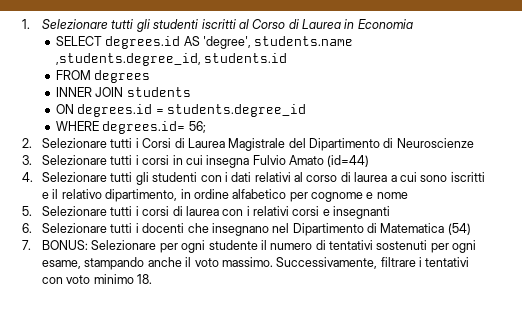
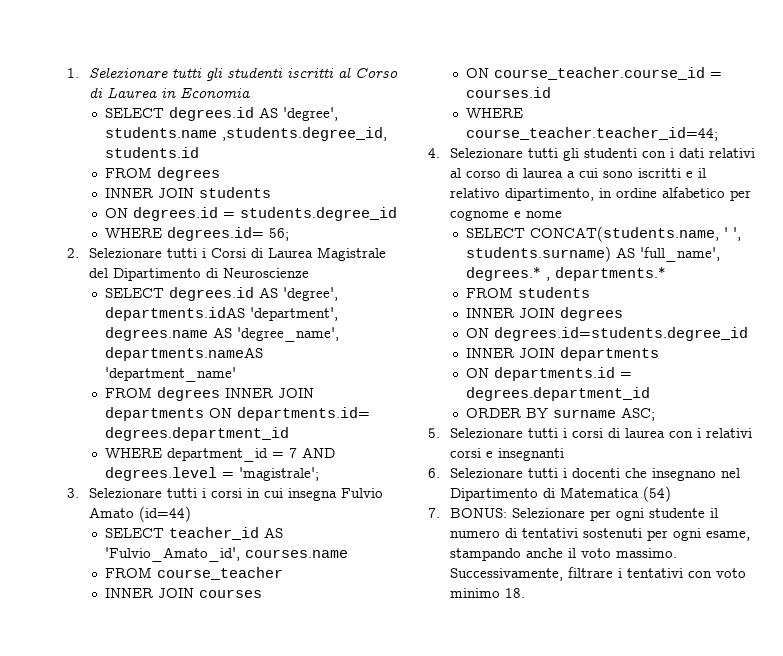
+ SELECT degrees.id AS 'degree', departments.idAS 'department', degrees.name AS 'degree_name', departments.nameAS 'department_name'
+ FROM degrees INNER JOIN departments ON departments.id= degrees.department_id
+ WHERE department_id = 7 AND degrees.level = 'magistrale';
+ SELECT teacher_id AS 'Fulvio_Amato_id', courses.name
+ FROM course_teacher
+ INNER JOIN courses
+ ON course_teacher.course_id = courses.id
+ WHERE course_teacher.teacher_id=44;
+ SELECT CONCAT(students.name, ' ', students.surname) AS 'full_name', degrees.* , departments.*
+ FROM students
+ INNER JOIN degrees
+ ON degrees.id=students.degree_id
+ INNER JOIN departments
+ ON departments.id = degrees.department_id
+ ORDER BY surname ASC;

